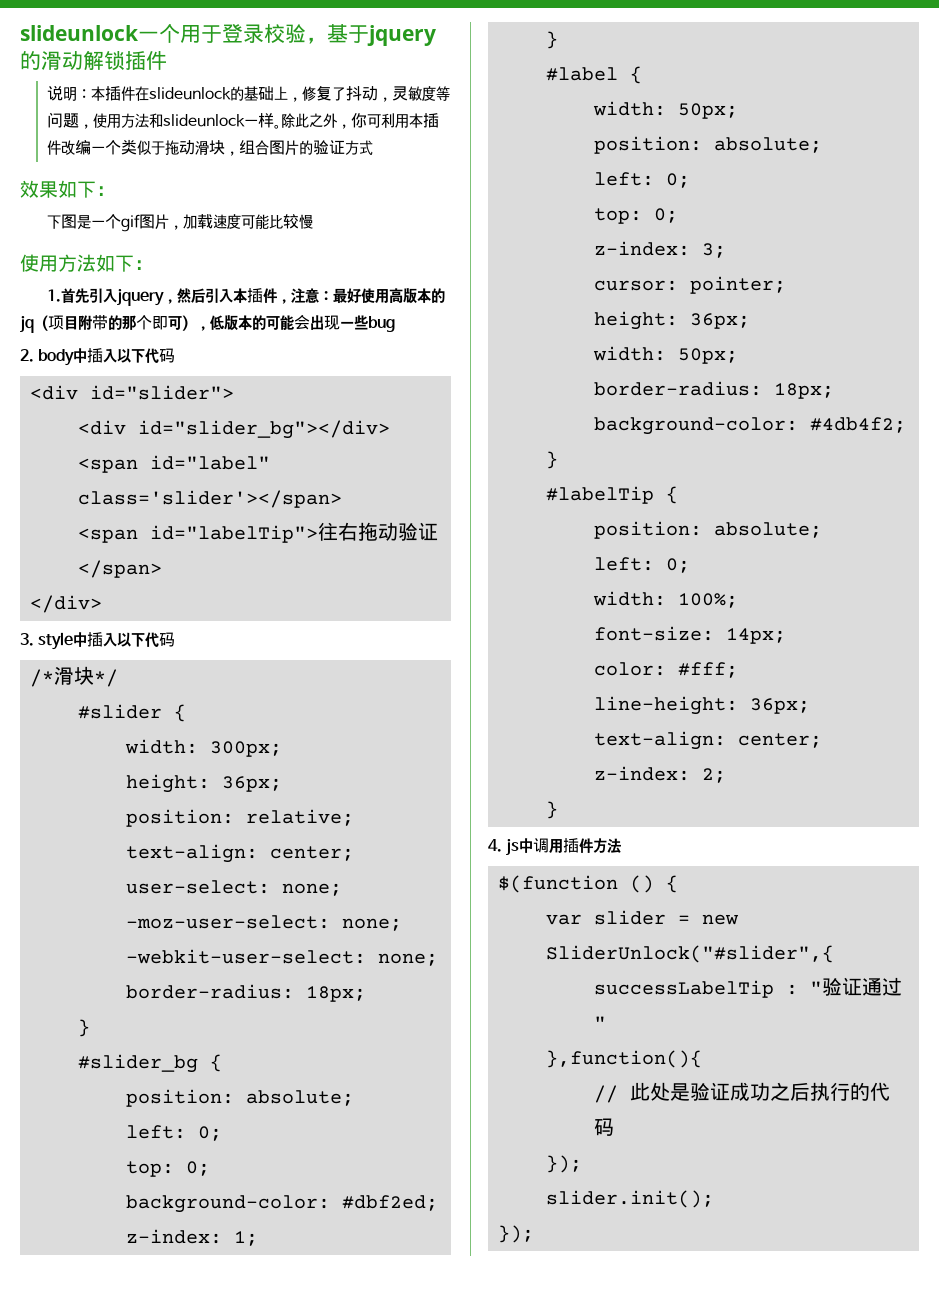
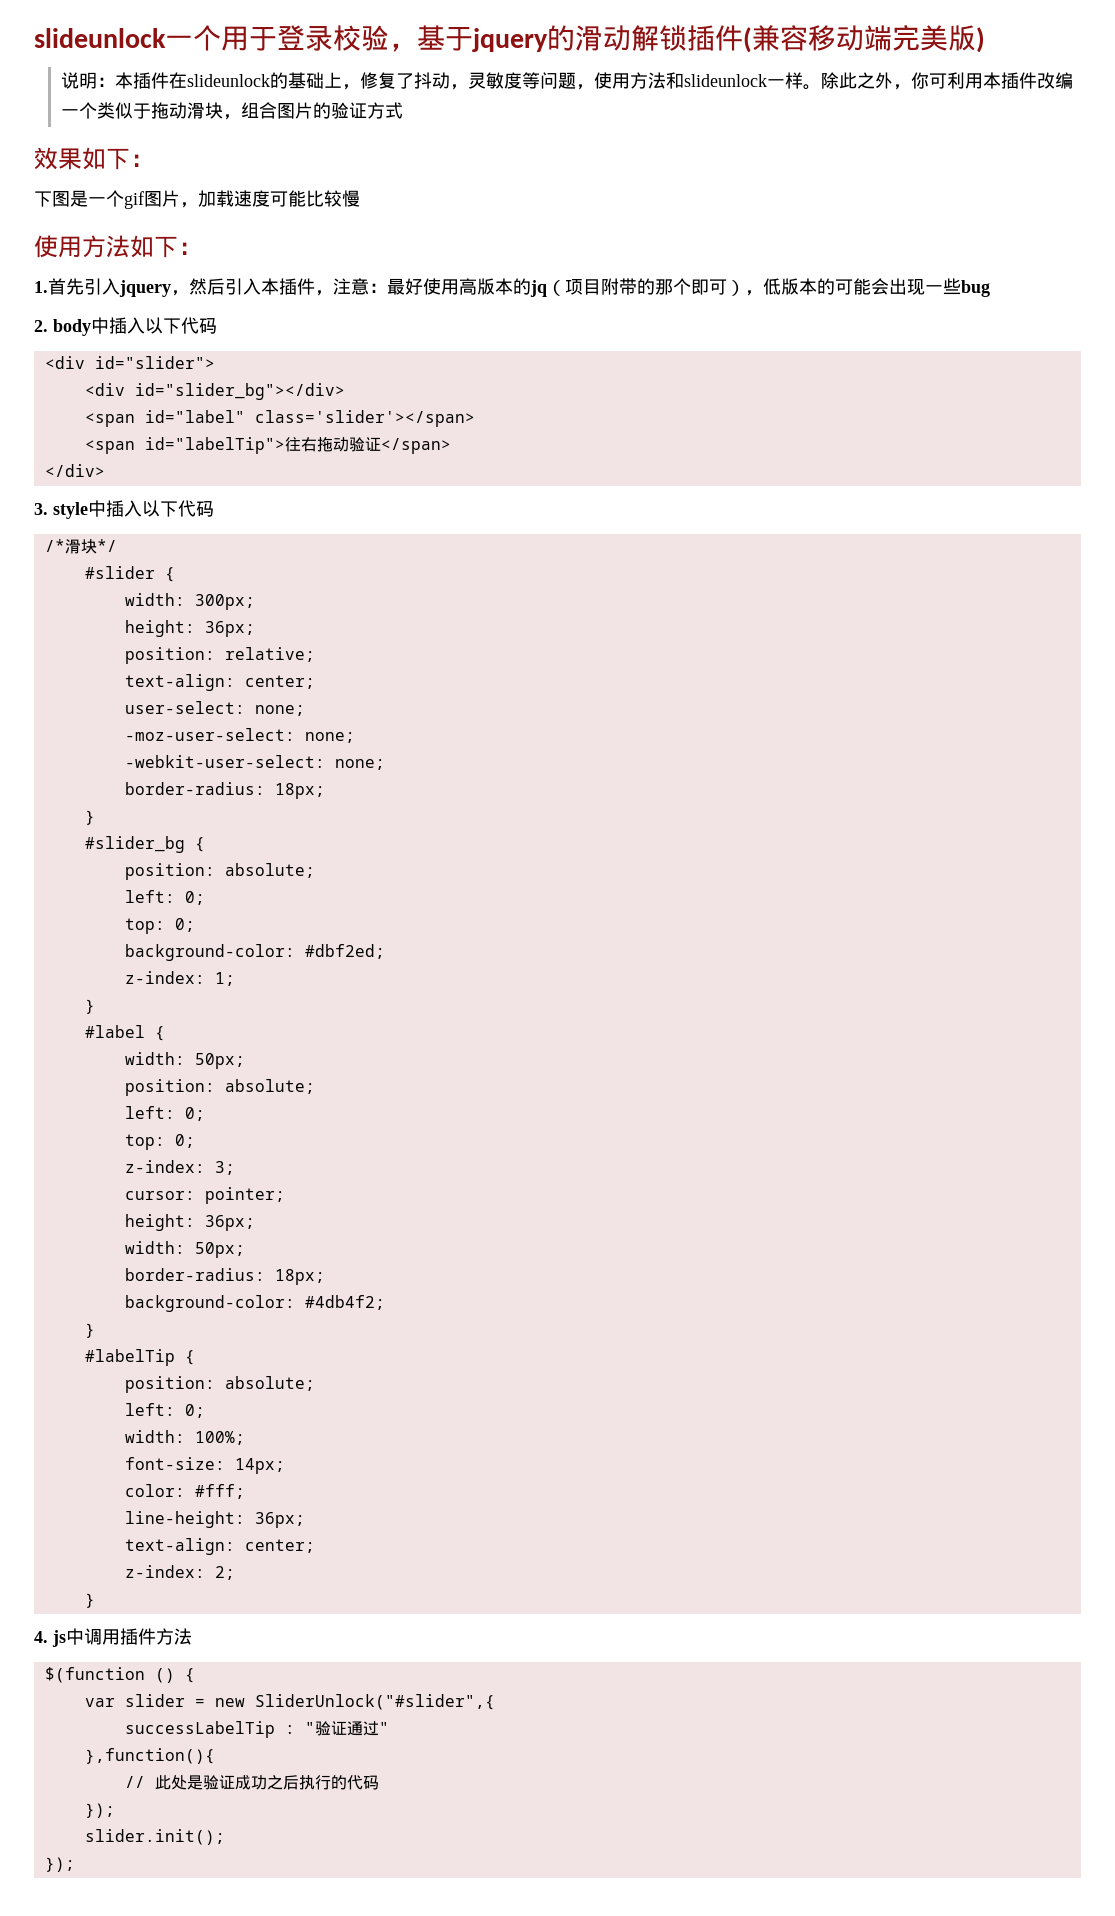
- slideunlock一个用于登录校验，基于jquery的滑动解锁插件
+ slideunlock一个用于登录校验，基于jquery的滑动解锁插件(兼容移动端完美版)

